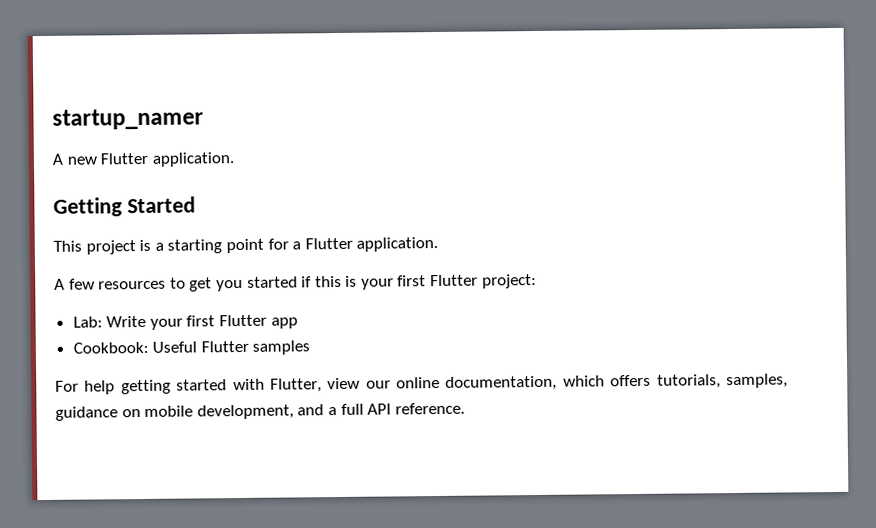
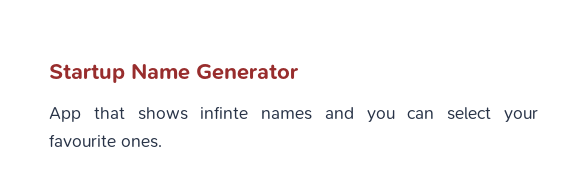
- startup_namer
- A new Flutter application.
- Getting Started
- This project is a starting point for a Flutter application.
- A few resources to get you started if this is your first Flutter project:
- Lab: Write your first Flutter app
- Cookbook: Useful Flutter samples
- For help getting started with Flutter, view our online documentation, which offers tutorials, samples, guidance on mobile development, and a full API reference.
+ Startup Name Generator
+ App that shows infinte names and you can select your favourite ones.

